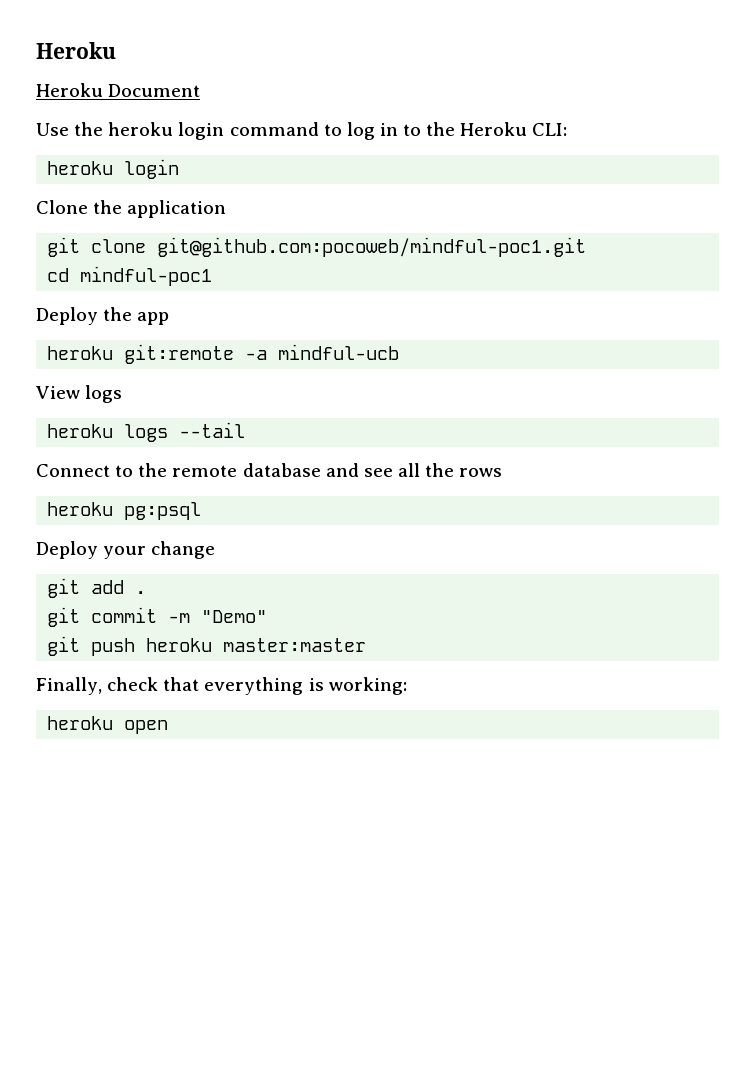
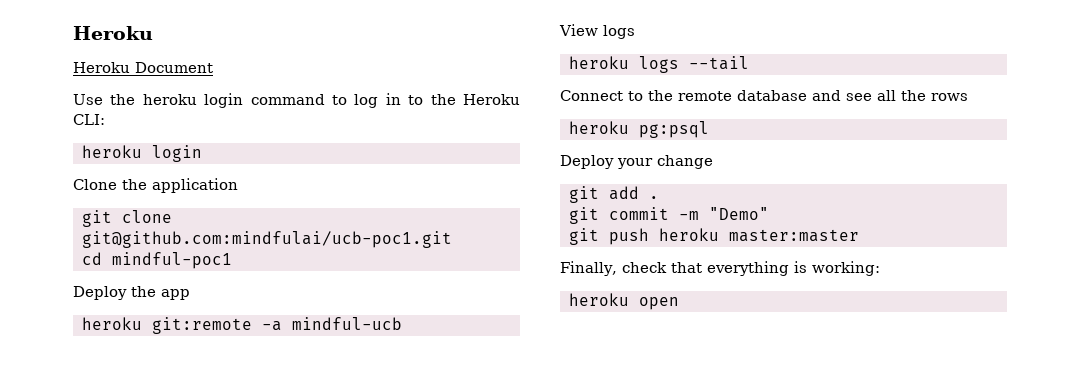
- git clone git@github.com:pocoweb/mindful-poc1.git
+ git clone git@github.com:mindfulai/ucb-poc1.git

